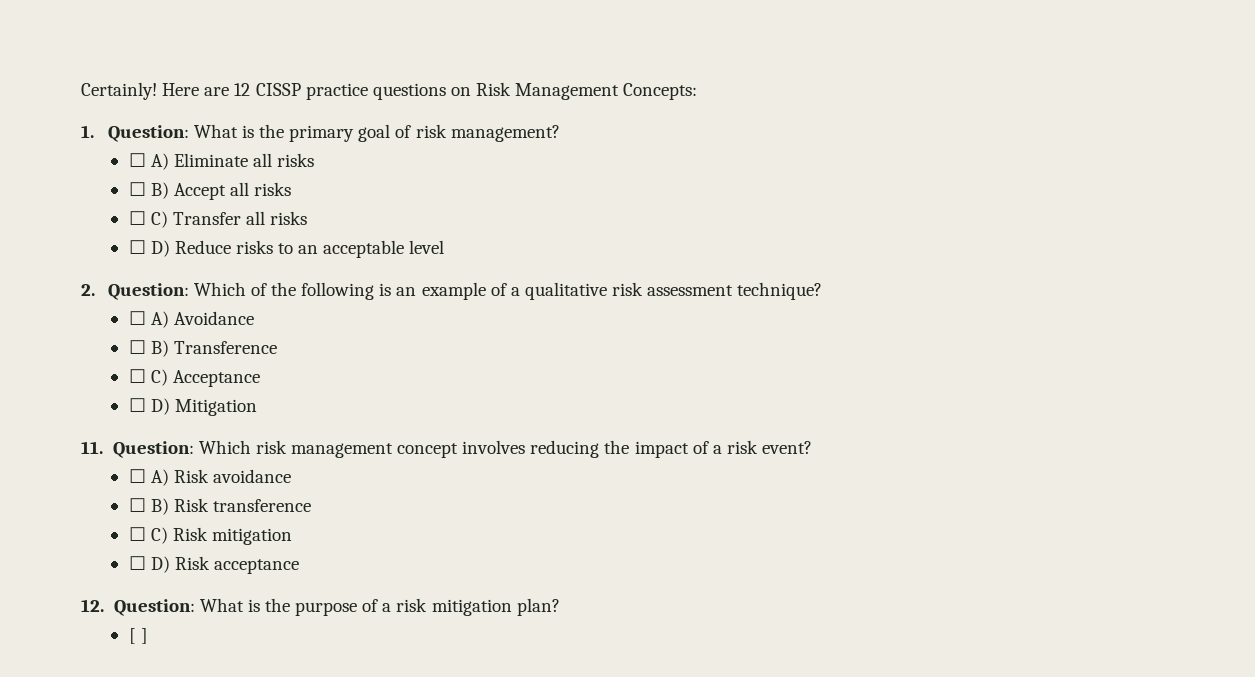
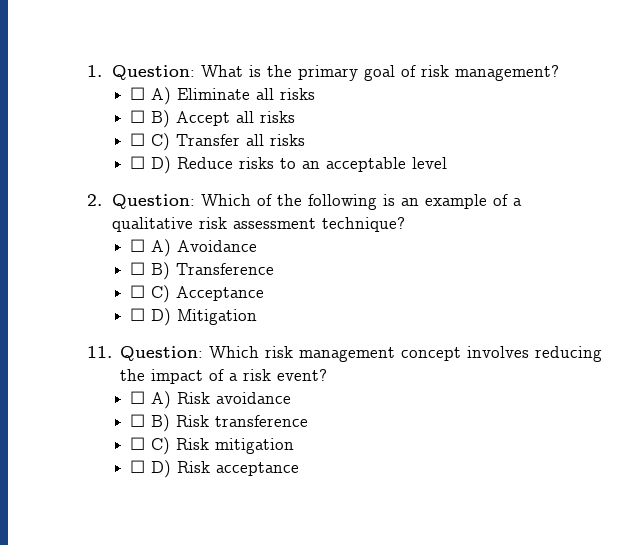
- Certainly! Here are 12 CISSP practice questions on Risk Management Concepts:
- 12. Question: What is the purpose of a risk mitigation plan?
- [ ]

